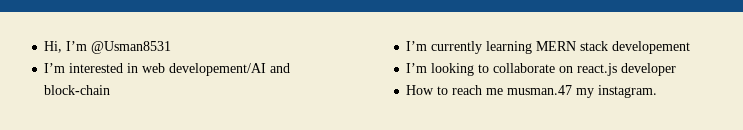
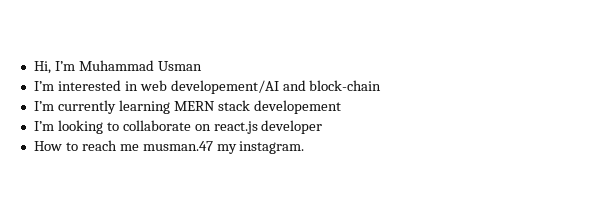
- Hi, I’m @Usman8531
+ Hi, I’m Muhammad Usman

